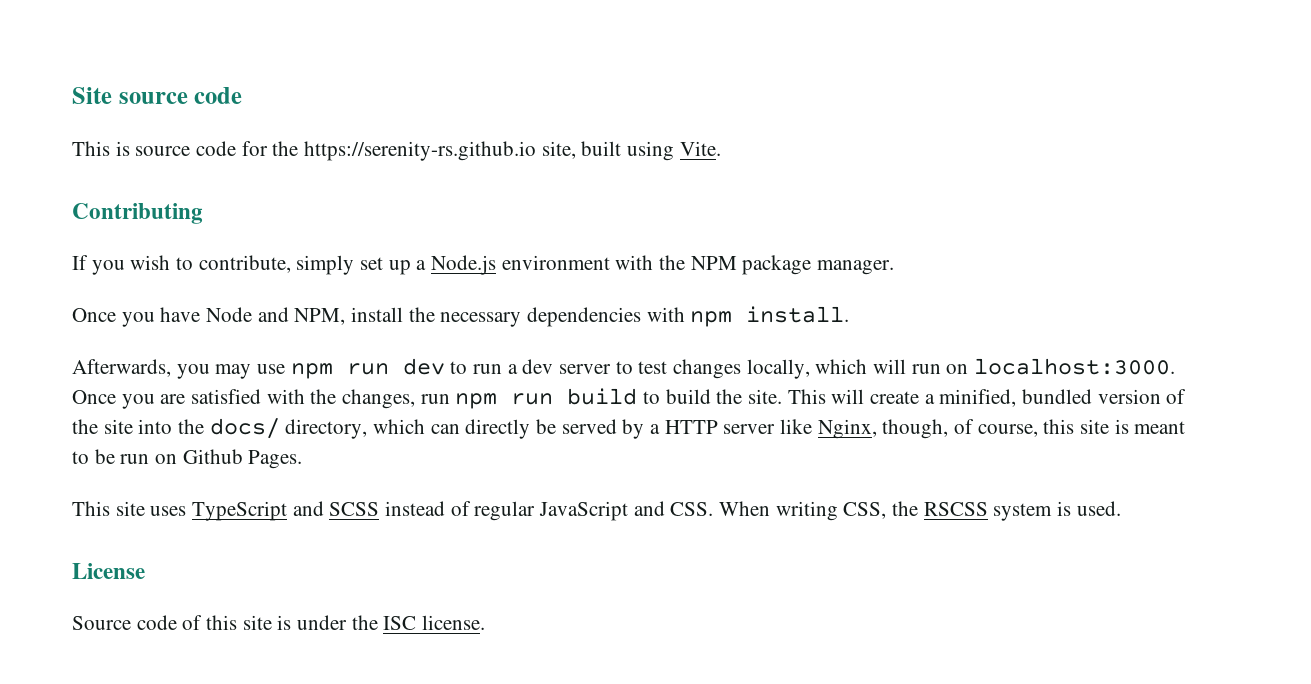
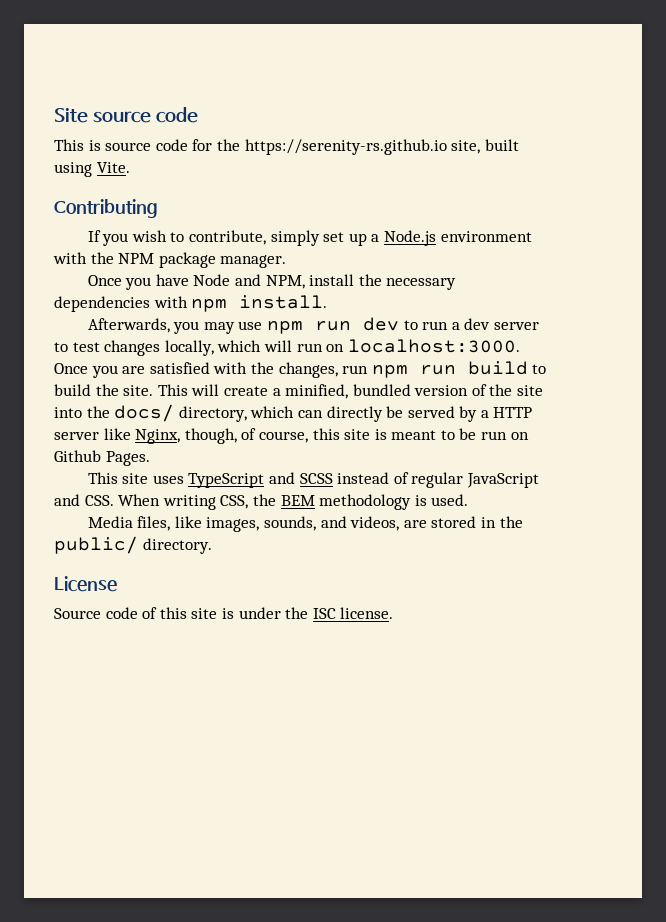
- This site uses TypeScript and SCSS instead of regular JavaScript and CSS. When writing CSS, the RSCSS system is used.
+ This site uses TypeScript and SCSS instead of regular JavaScript and CSS. When writing CSS, the BEM methodology is used.
+ Media files, like images, sounds, and videos, are stored in the public/ directory.

